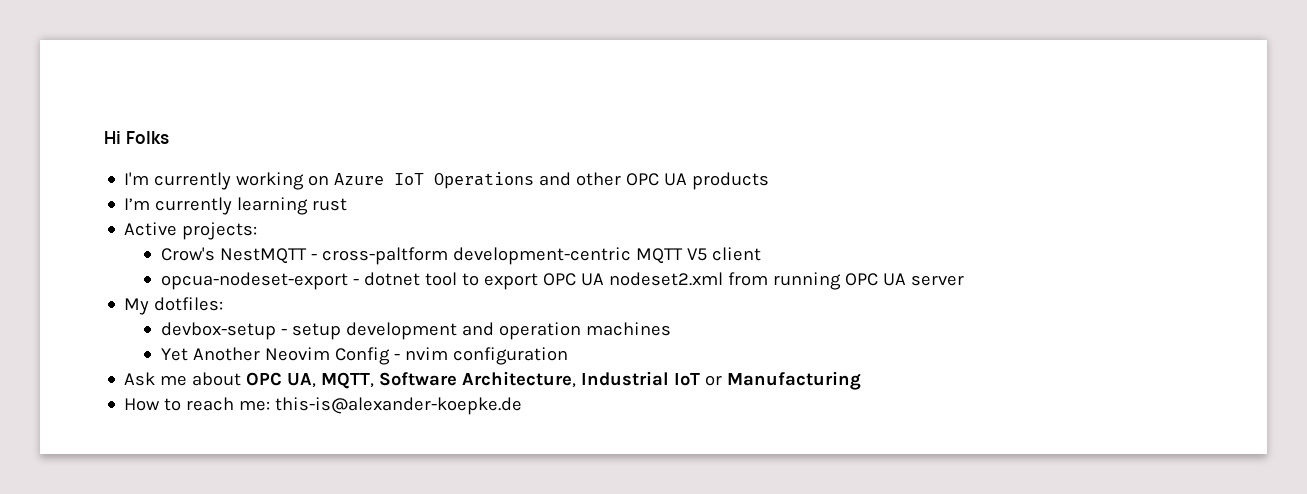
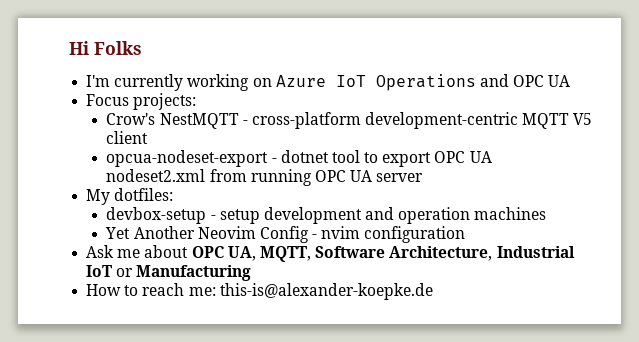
- I'm currently working on Azure IoT Operations and other OPC UA products
- I’m currently learning rust
- Active projects:
+ I'm currently working on Azure IoT Operations and OPC UA
+ Focus projects:
- Crow's NestMQTT - cross-paltform development-centric MQTT V5 client
+ Crow's NestMQTT - cross-platform development-centric MQTT V5 client

